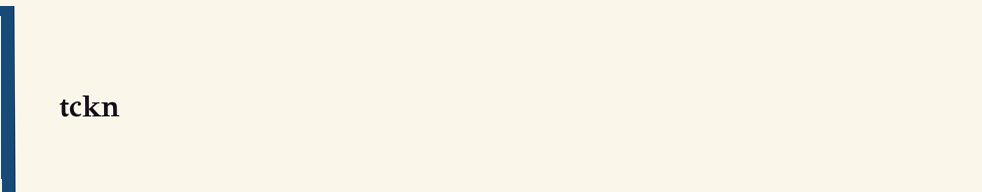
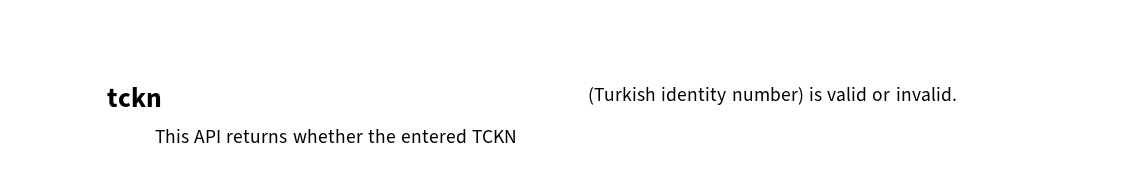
+ This API returns whether the entered TCKN (Turkish identity number) is valid or invalid.

